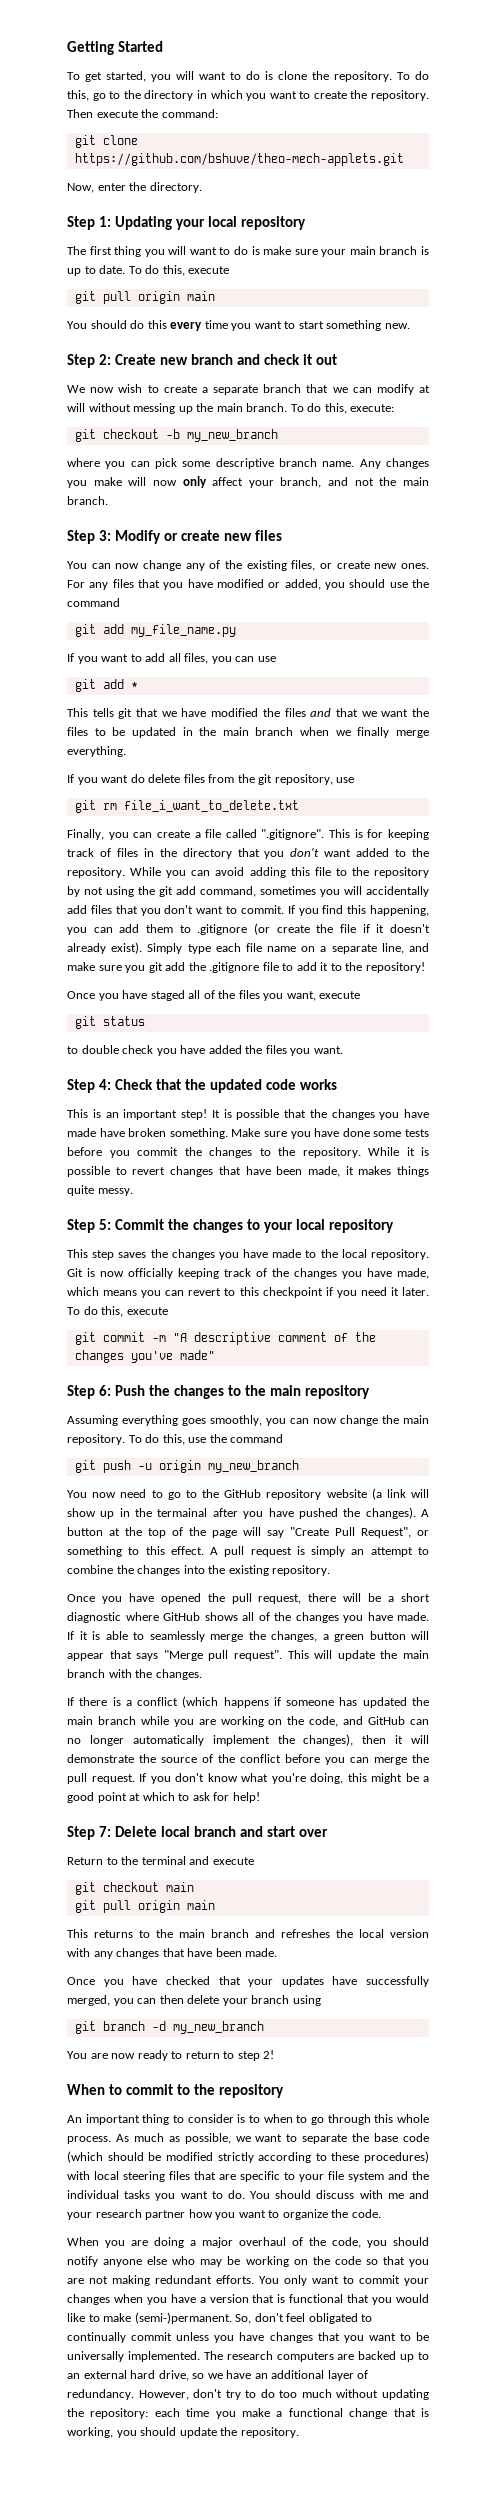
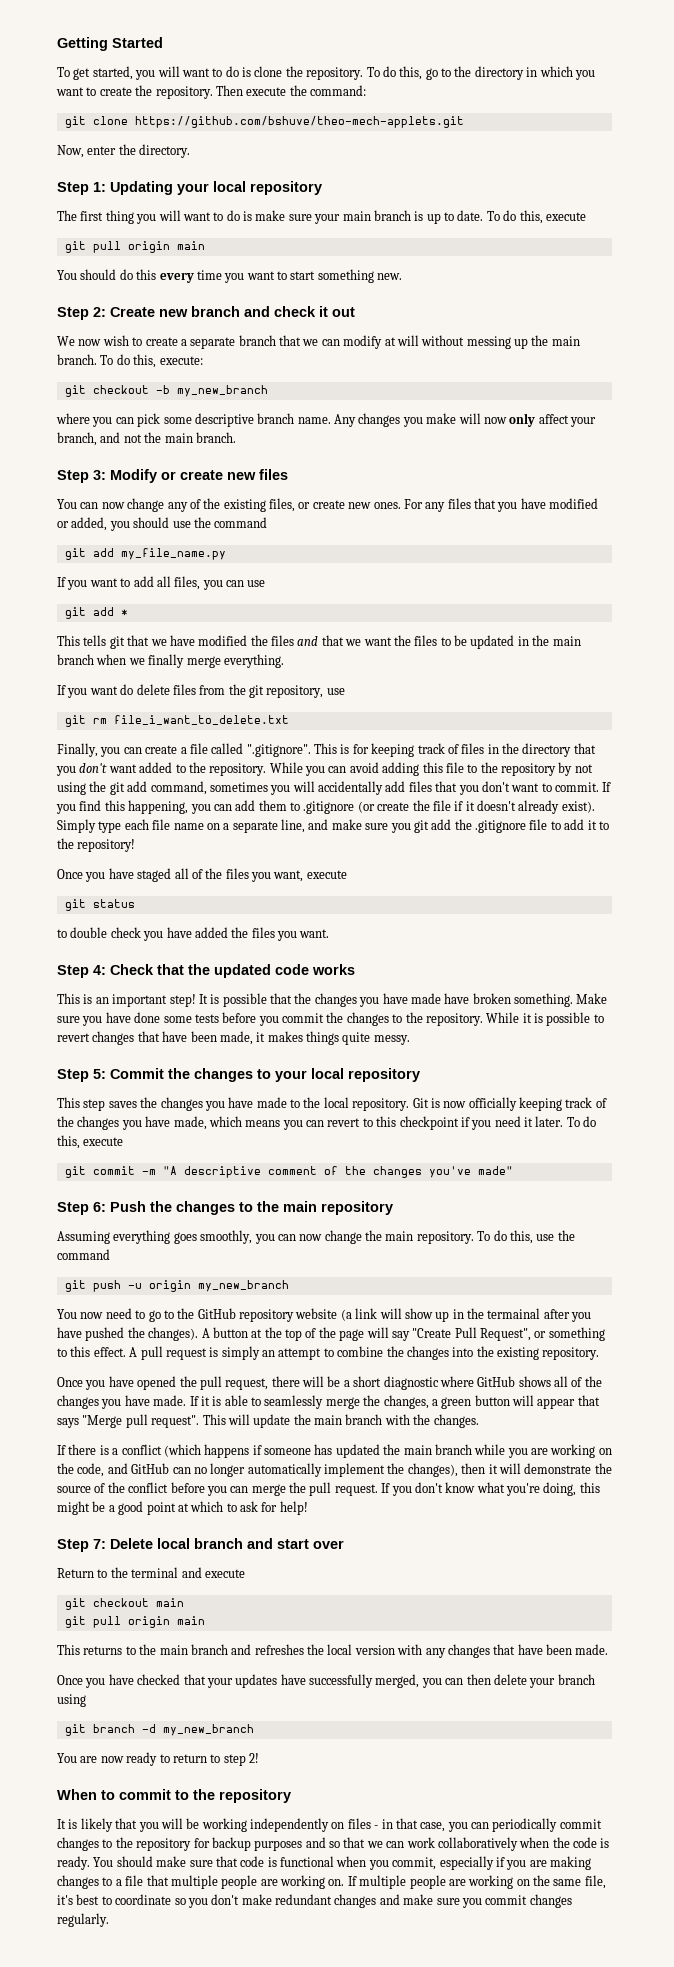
- An important thing to consider is to when to go through this whole process. As much as possible, we want to separate the base code (which should be modified strictly according to these procedures) with local steering files that are specific to your file system and the individual tasks you want to do. You should discuss with me and your research partner how you want to organize the code.
- When you are doing a major overhaul of the code, you should notify anyone else who may be working on the code so that you are not making redundant efforts. You only want to commit your changes when you have a version that is functional that you would like to make (semi-)permanent. So, don't feel obligated to continually commit unless you have changes that you want to be universally implemented. The research computers are backed up to an external hard drive, so we have an additional layer of redundancy. However, don't try to do too much without updating the repository: each time you make a functional change that is working, you should update the repository.
+ It is likely that you will be working independently on files - in that case, you can periodically commit changes to the repository for backup purposes and so that we can work collaboratively when the code is ready. You should make sure that code is functional when you commit, especially if you are making changes to a file that multiple people are working on. If multiple people are working on the same file, it's best to coordinate so you don't make redundant changes and make sure you commit changes regularly.

